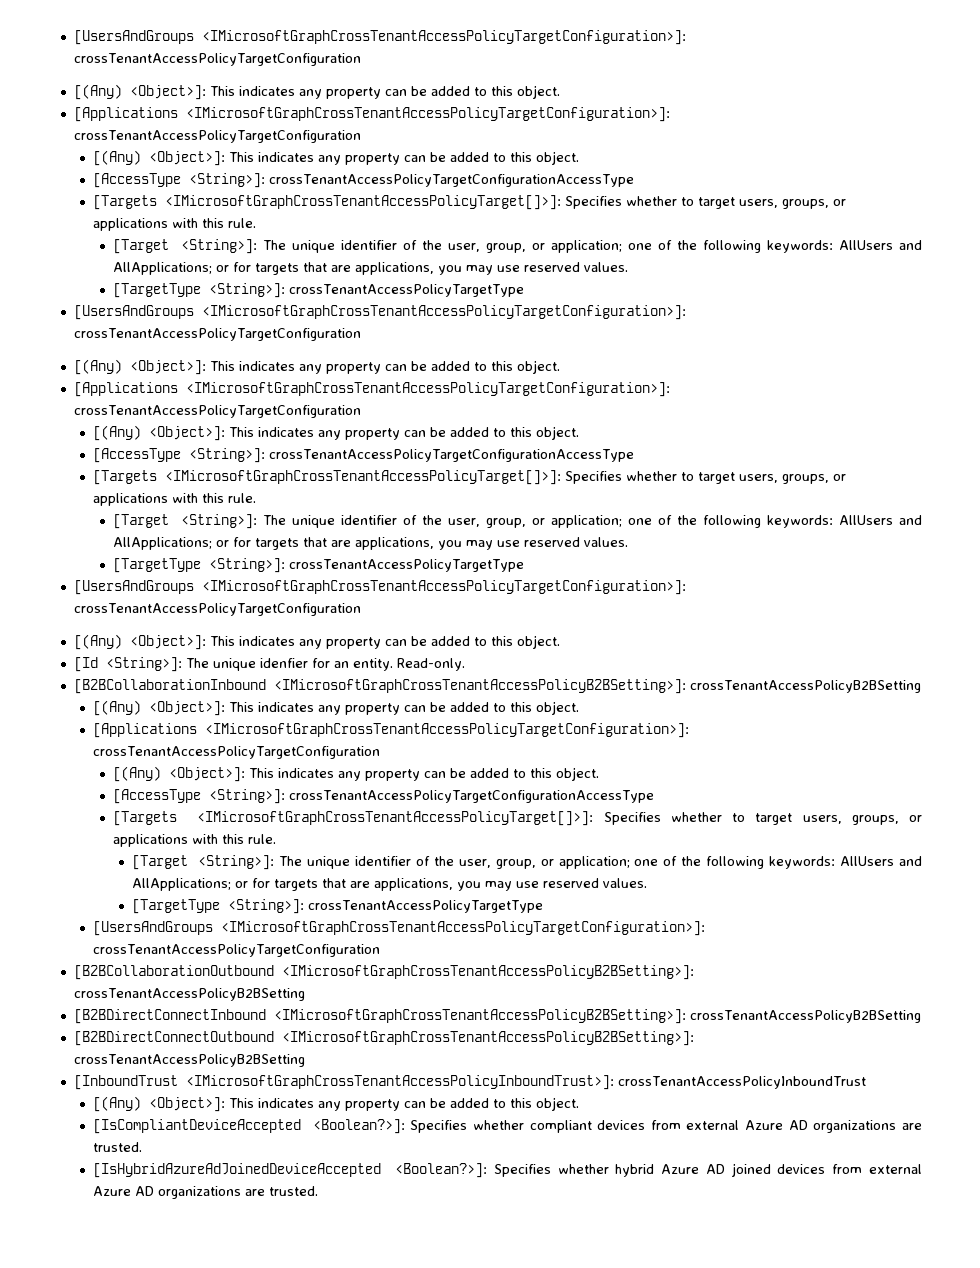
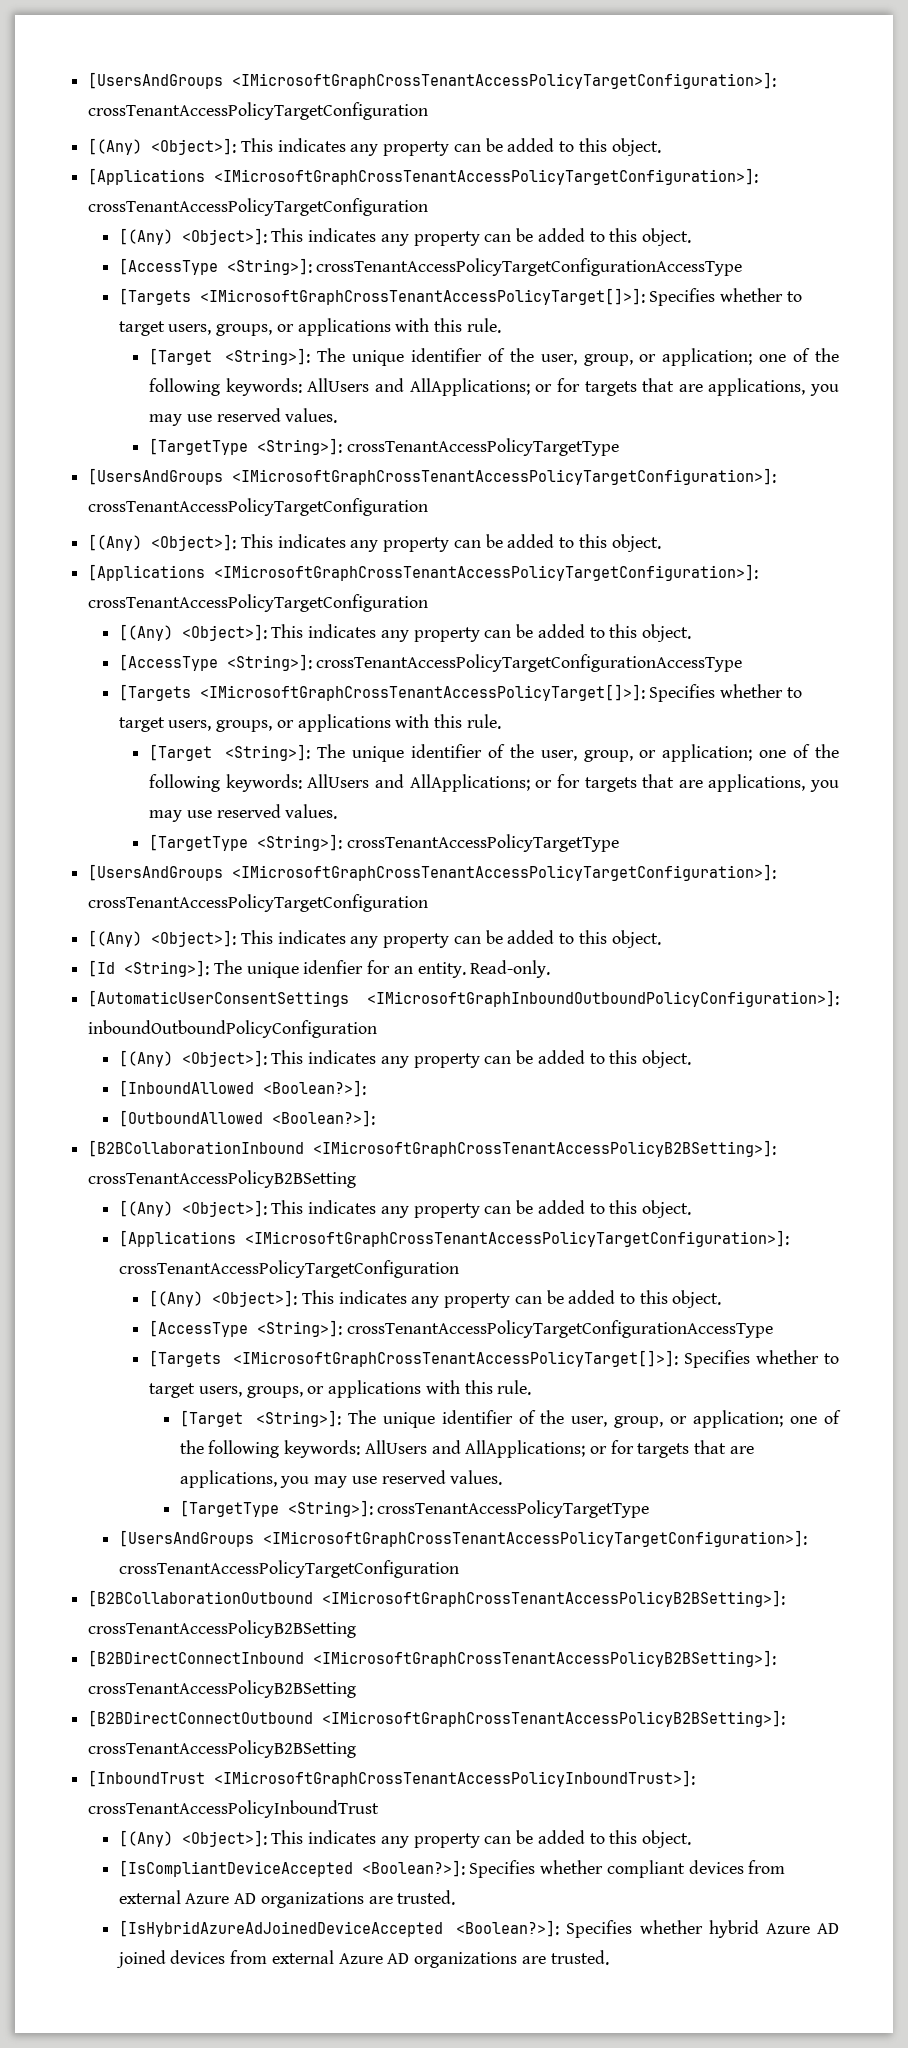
+ [AutomaticUserConsentSettings <IMicrosoftGraphInboundOutboundPolicyConfiguration>]: inboundOutboundPolicyConfiguration
+ [(Any) <Object>]: This indicates any property can be added to this object.
+ [InboundAllowed <Boolean?>]:
+ [OutboundAllowed <Boolean?>]:

